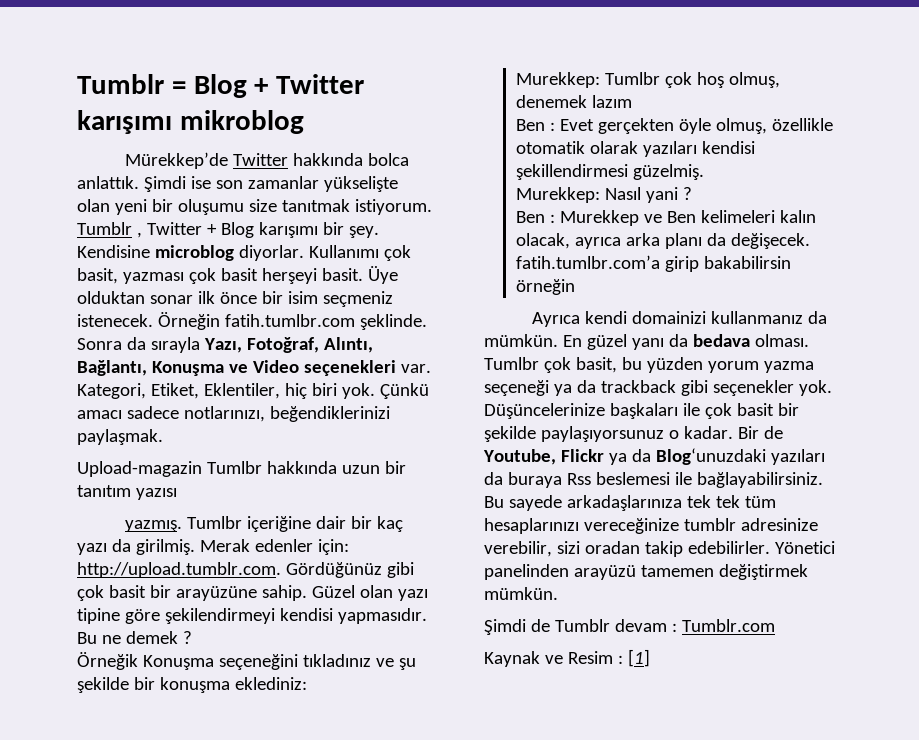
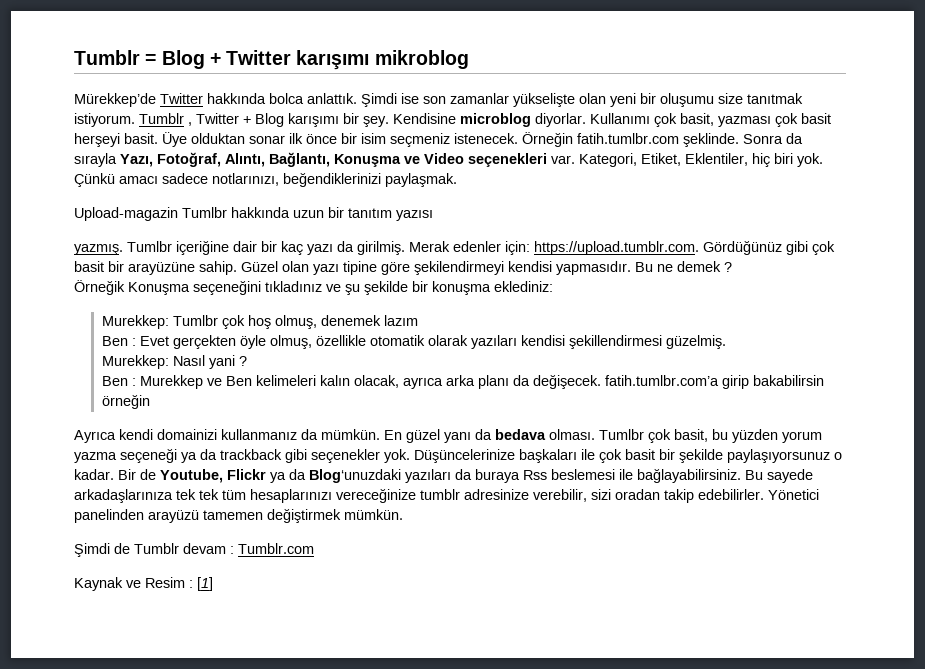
- Merak edenler için: http://upload.tumblr.com. Gördüğünüz gibi çok basit bir arayüzüne sahip.
+ Merak edenler için: https://upload.tumblr.com. Gördüğünüz gibi çok basit bir arayüzüne sahip.

